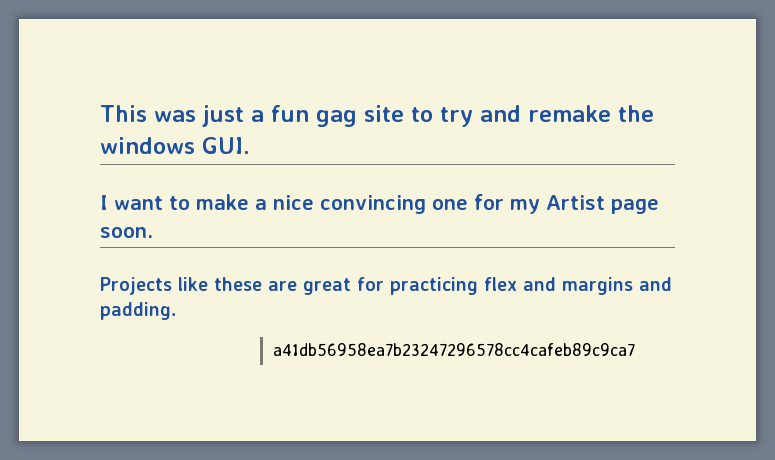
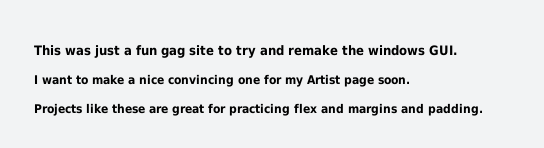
- a41db56958ea7b23247296578cc4cafeb89c9ca7

